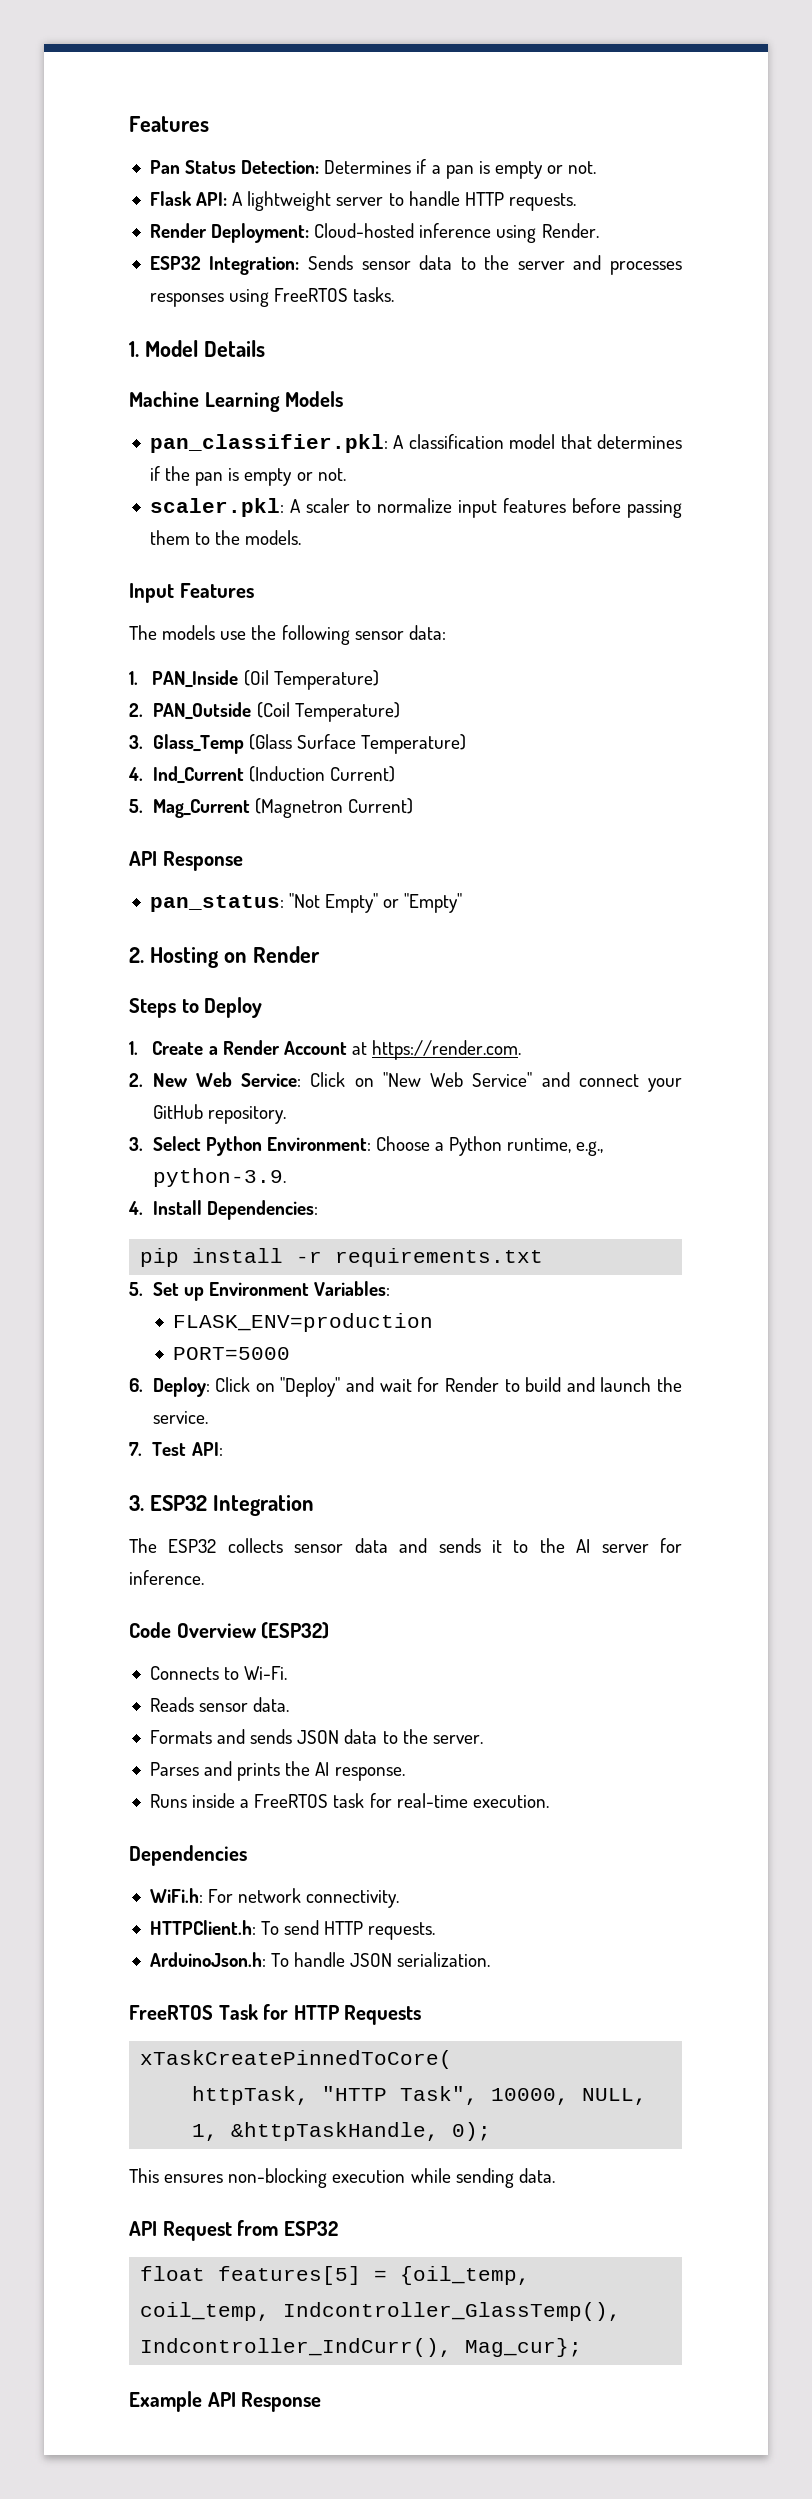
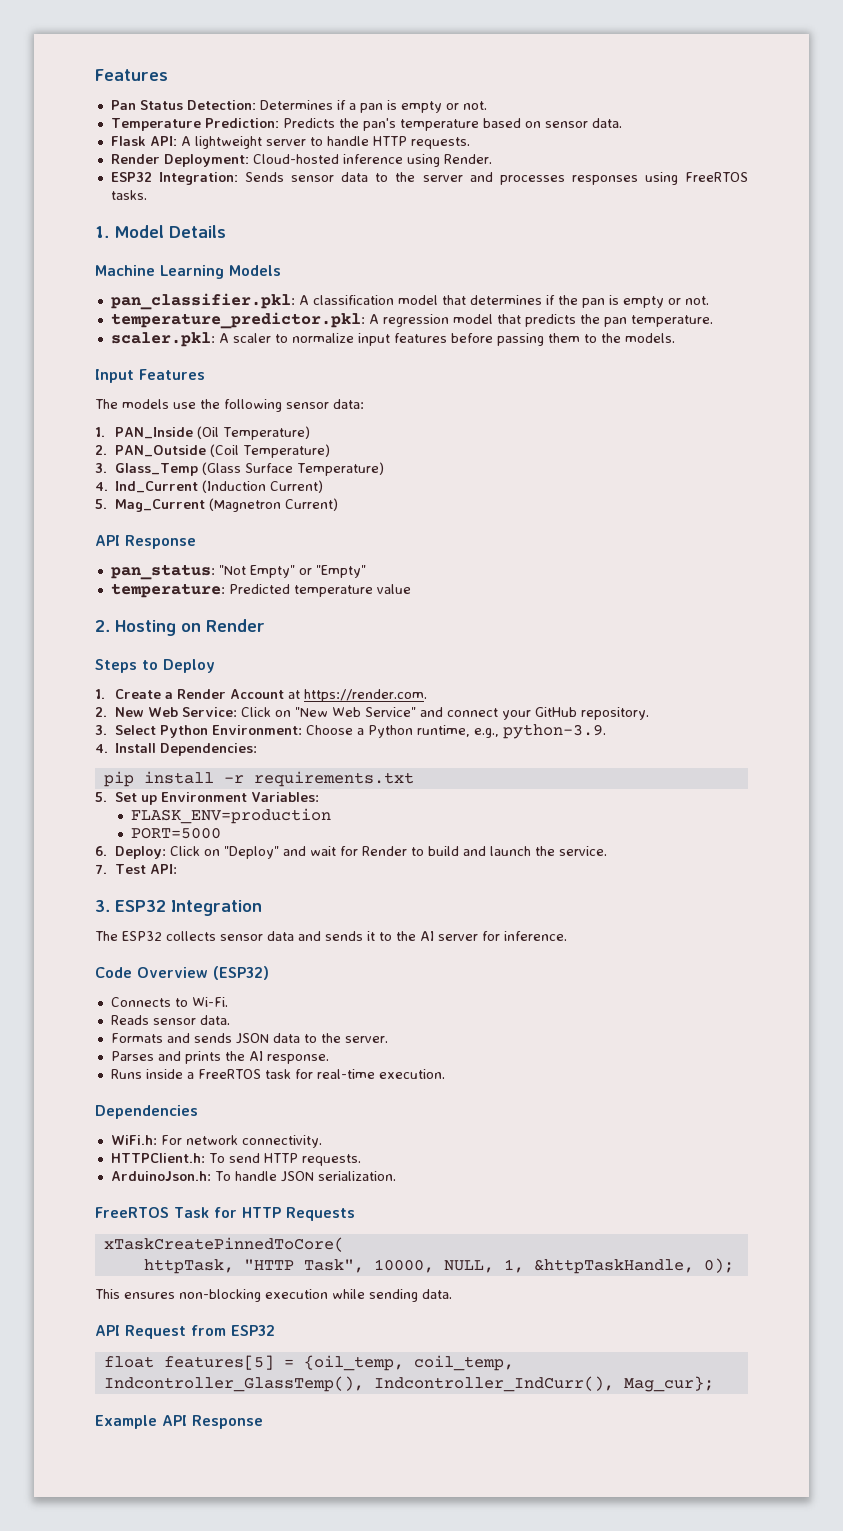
+ Temperature Prediction: Predicts the pan's temperature based on sensor data.
+ temperature_predictor.pkl: A regression model that predicts the pan temperature.
+ temperature: Predicted temperature value

